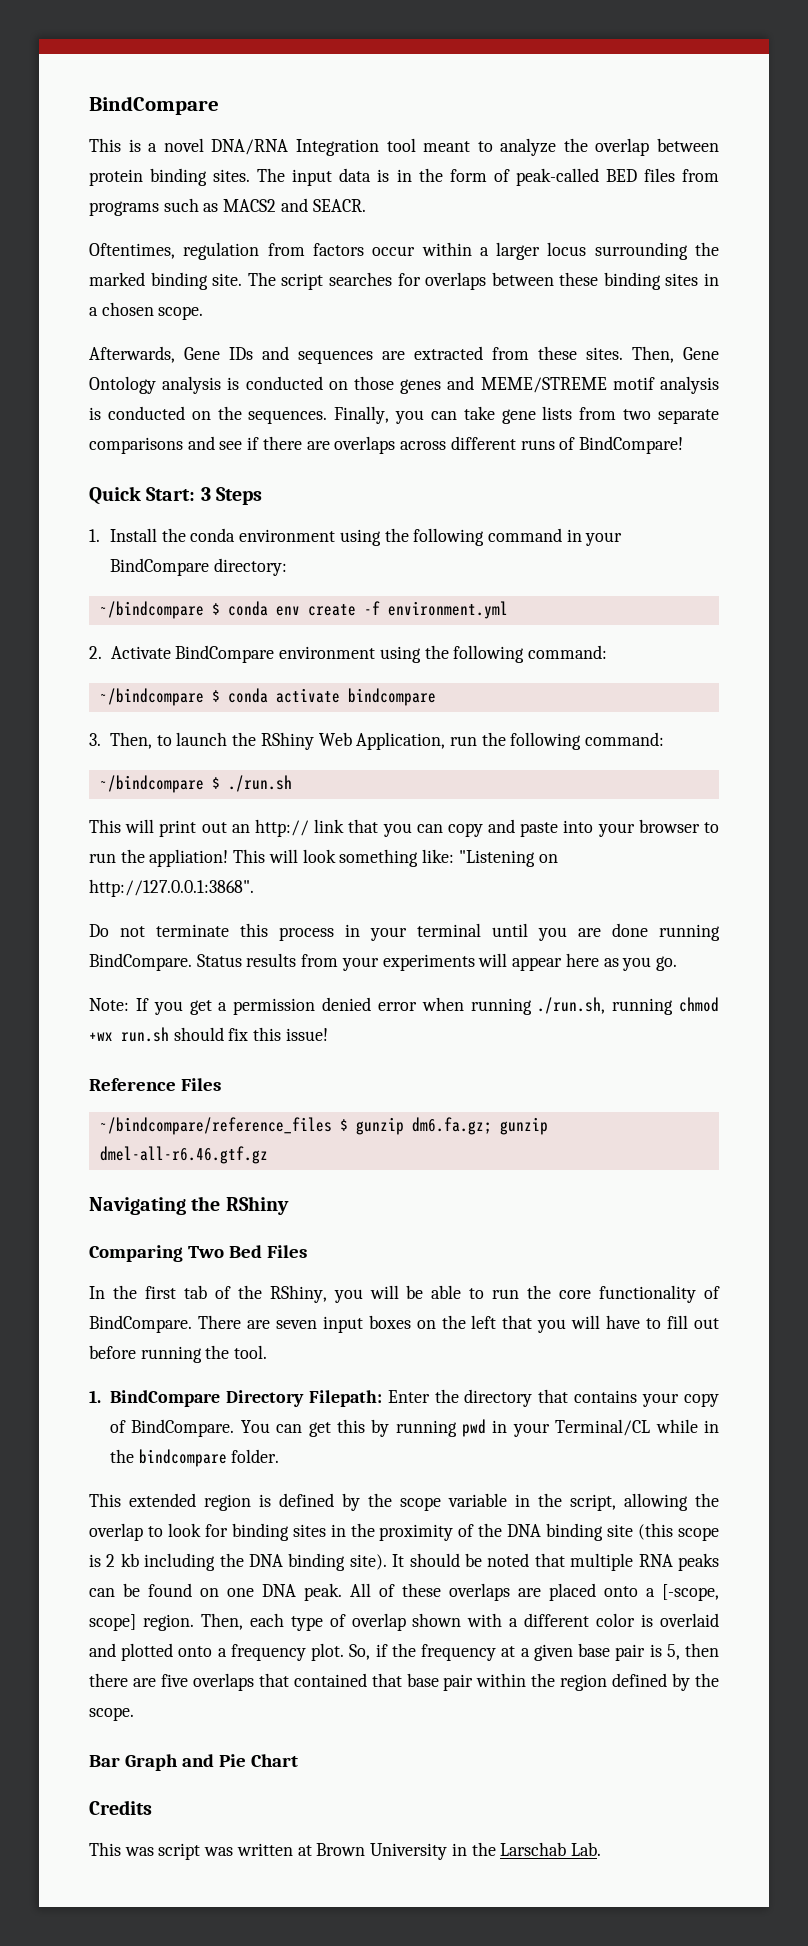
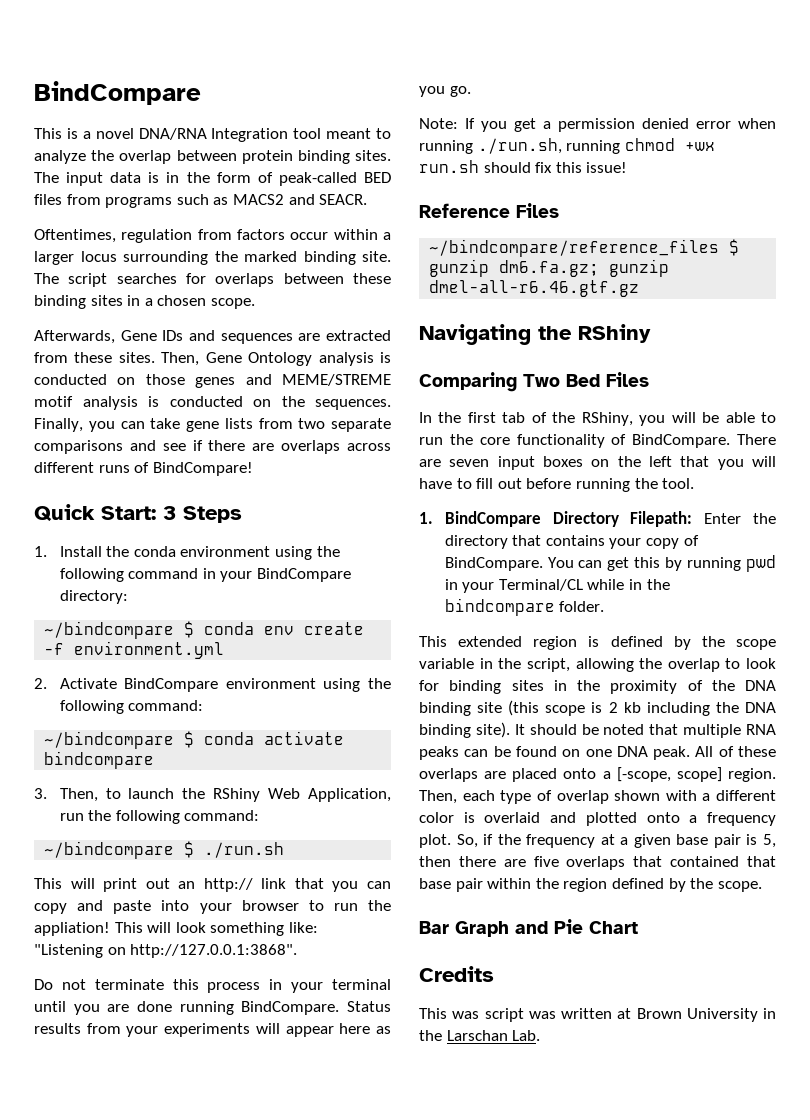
- This was script was written at Brown University in the Larschab Lab.
+ This was script was written at Brown University in the Larschan Lab.

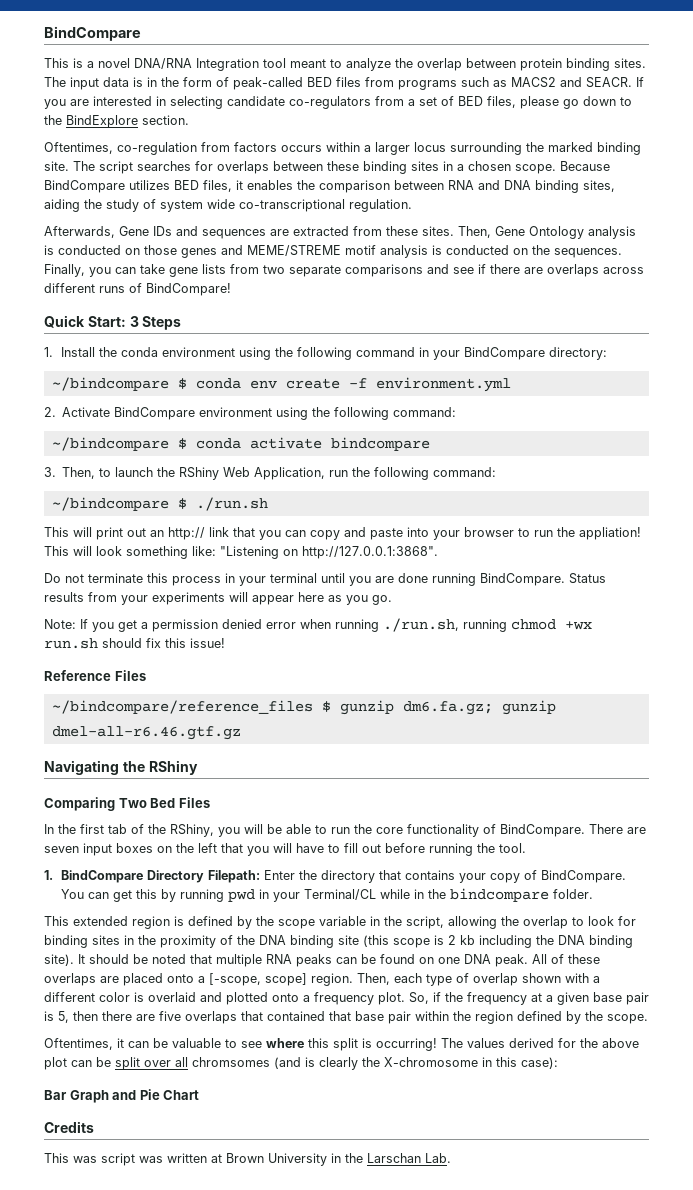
- The input data is in the form of peak-called BED files from programs such as MACS2 and SEACR.
- Oftentimes, regulation from factors occur within a larger locus surrounding the marked binding site.
+ The input data is in the form of peak-called BED files from programs such as MACS2 and SEACR. If you are interested in selecting candidate co-regulators from a set of BED files, please go down to the BindExplore section.
+ Oftentimes, co-regulation from factors occurs within a larger locus surrounding the marked binding site.
+ Because BindCompare utilizes BED files, it enables the comparison between RNA and DNA binding sites, aiding the study of system wide co-transcriptional regulation.
+ Oftentimes, it can be valuable to see where this split is occurring! The values derived for the above plot can be split over all chromsomes (and is clearly the X-chromosome in this case):

